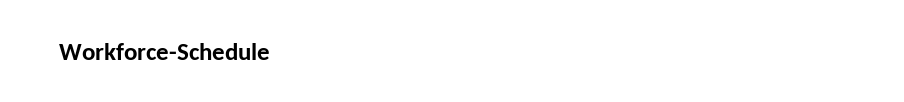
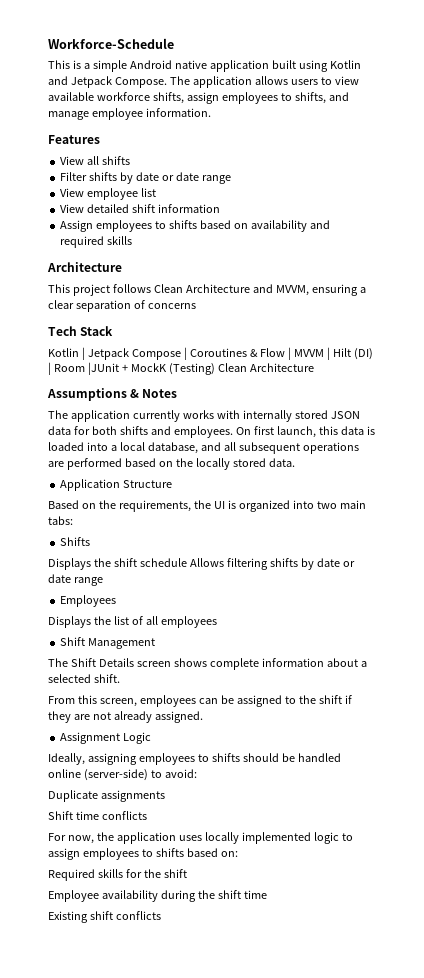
+ This is a simple Android native application built using Kotlin and Jetpack Compose. The application allows users to view available workforce shifts, assign employees to shifts, and manage employee information.
+ Features
+ View all shifts
+ Filter shifts by date or date range
+ View employee list
+ View detailed shift information
+ Assign employees to shifts based on availability and required skills
+ Architecture
+ This project follows Clean Architecture and MVVM, ensuring a clear separation of concerns
+ Tech Stack
+ Kotlin | Jetpack Compose | Coroutines & Flow | MVVM | Hilt (DI) | Room |JUnit + MockK (Testing) Clean Architecture
+ Assumptions & Notes
+ The application currently works with internally stored JSON data for both shifts and employees. On first launch, this data is loaded into a local database, and all subsequent operations are performed based on the locally stored data.
+ Application Structure
+ Based on the requirements, the UI is organized into two main tabs:
+ Shifts
+ Displays the shift schedule Allows filtering shifts by date or date range
+ Employees
+ Displays the list of all employees
+ Shift Management
+ The Shift Details screen shows complete information about a selected shift.
+ From this screen, employees can be assigned to the shift if they are not already assigned.
+ Assignment Logic
+ Ideally, assigning employees to shifts should be handled online (server-side) to avoid:
+ Duplicate assignments
+ Shift time conflicts
+ For now, the application uses locally implemented logic to assign employees to shifts based on:
+ Required skills for the shift
+ Employee availability during the shift time
+ Existing shift conflicts

